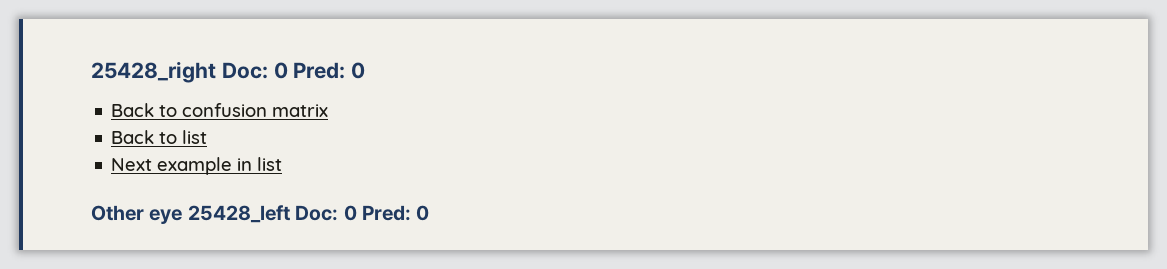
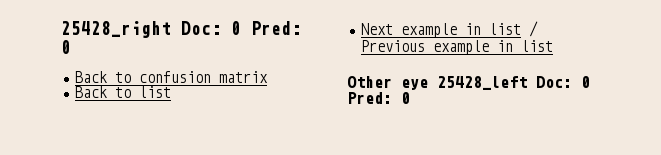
- Next example in list
+ Next example in list / Previous example in list

